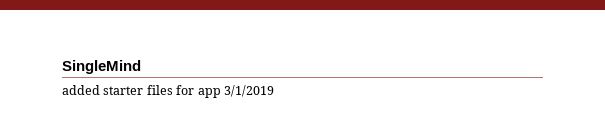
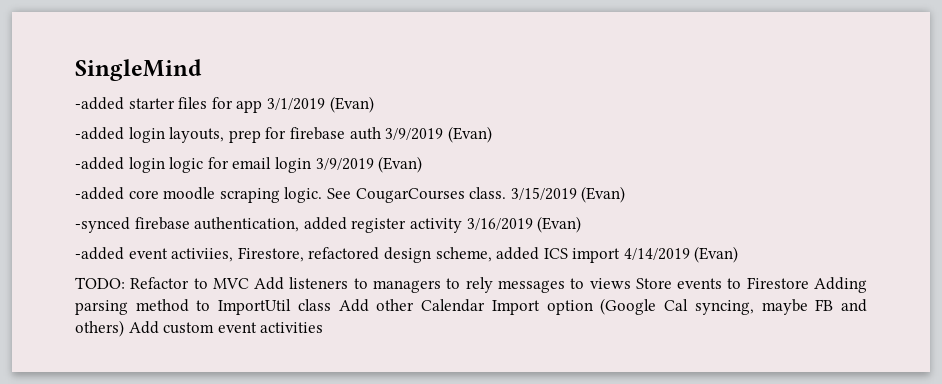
- added starter files for app 3/1/2019
+ -added starter files for app 3/1/2019 (Evan)
+ -added login layouts, prep for firebase auth 3/9/2019 (Evan)
+ -added login logic for email login 3/9/2019 (Evan)
+ -added core moodle scraping logic. See CougarCourses class. 3/15/2019 (Evan)
+ -synced firebase authentication, added register activity 3/16/2019 (Evan)
+ -added event activiies, Firestore, refactored design scheme, added ICS import 4/14/2019 (Evan)
+ TODO: Refactor to MVC Add listeners to managers to rely messages to views Store events to Firestore Adding parsing method to ImportUtil class Add other Calendar Import option (Google Cal syncing, maybe FB and others) Add custom event activities

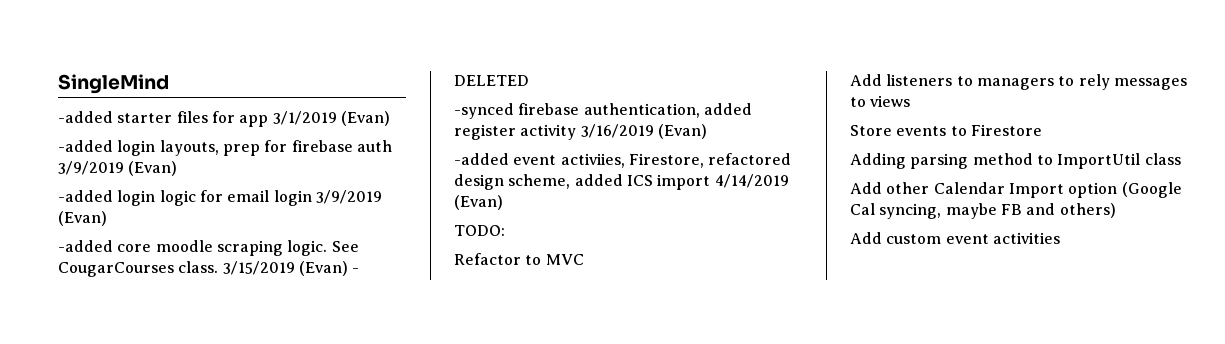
- 3/15/2019 (Evan)
+ 3/15/2019 (Evan) - DELETED
- TODO: Refactor to MVC Add listeners to managers to rely messages to views Store events to Firestore Adding parsing method to ImportUtil class Add other Calendar Import option (Google Cal syncing, maybe FB and others) Add custom event activities
+ TODO:
+ Refactor to MVC
+ Add listeners to managers to rely messages to views
+ Store events to Firestore
+ Adding parsing method to ImportUtil class
+ Add other Calendar Import option (Google Cal syncing, maybe FB and others)
+ Add custom event activities

